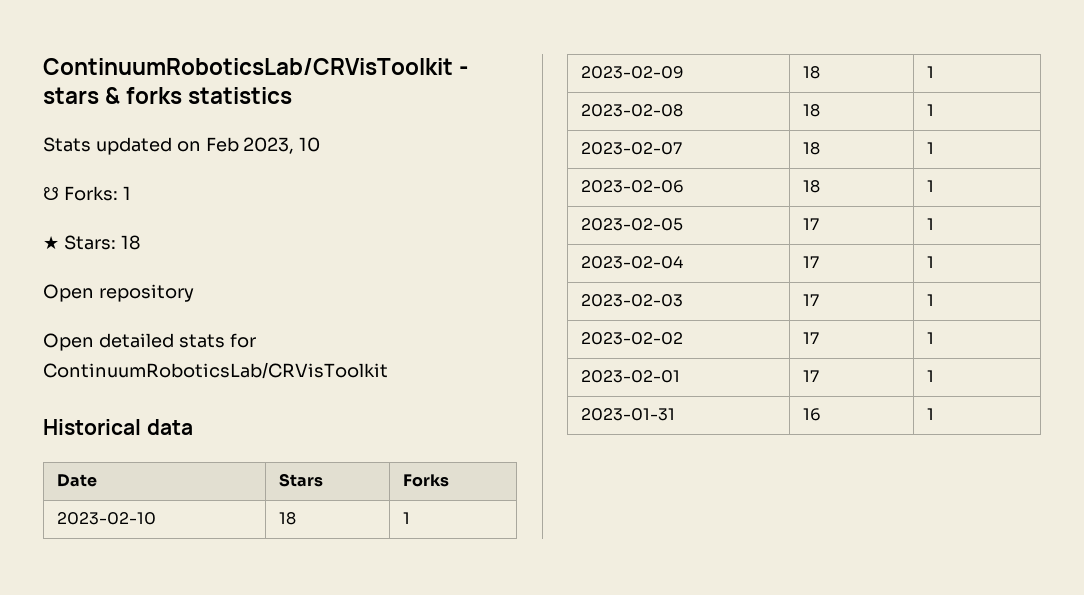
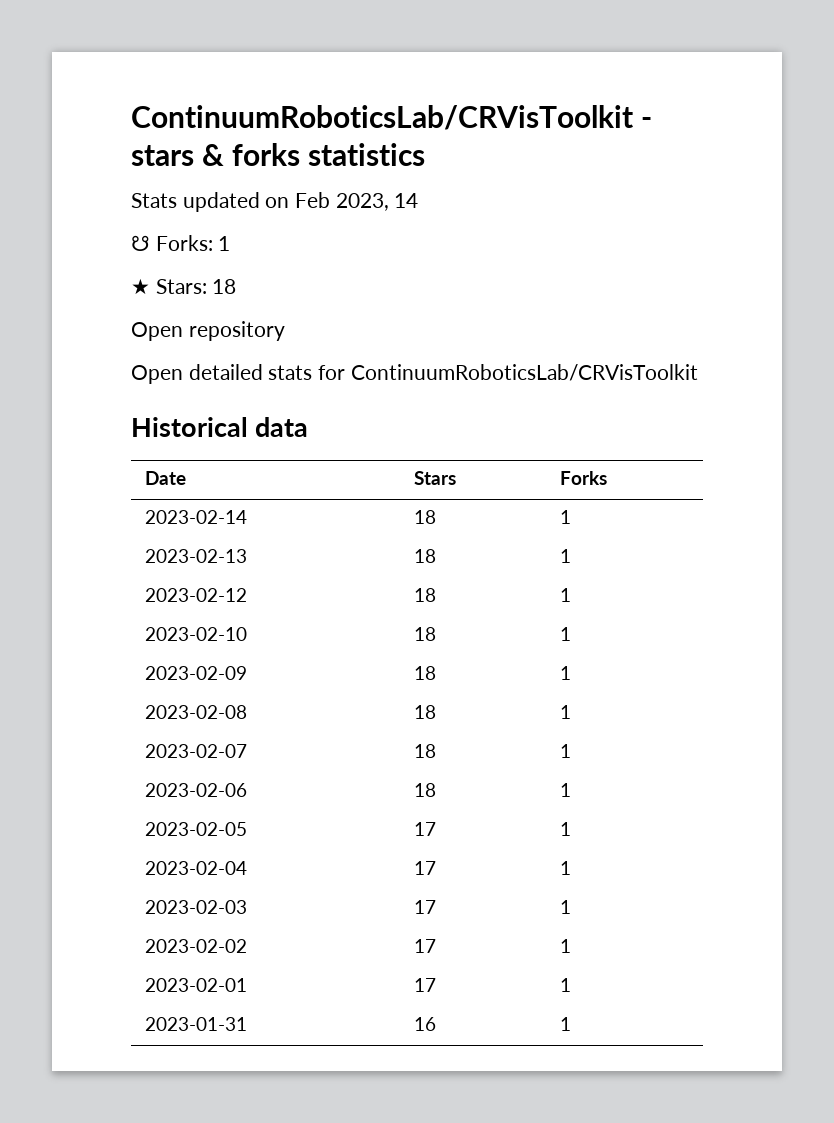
- Stats updated on Feb 2023, 10
+ Stats updated on Feb 2023, 14
+ 2023-02-14 | 18 | 1
+ 2023-02-13 | 18 | 1
+ 2023-02-12 | 18 | 1

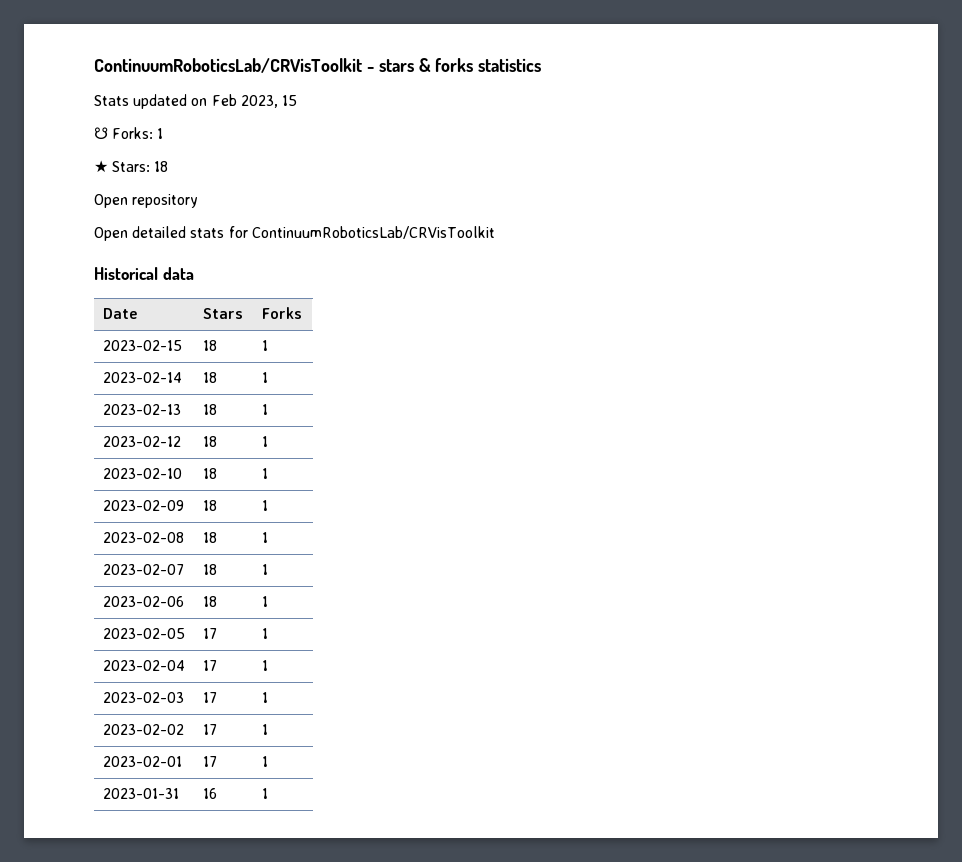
- Stats updated on Feb 2023, 14
+ Stats updated on Feb 2023, 15
+ 2023-02-15 | 18 | 1

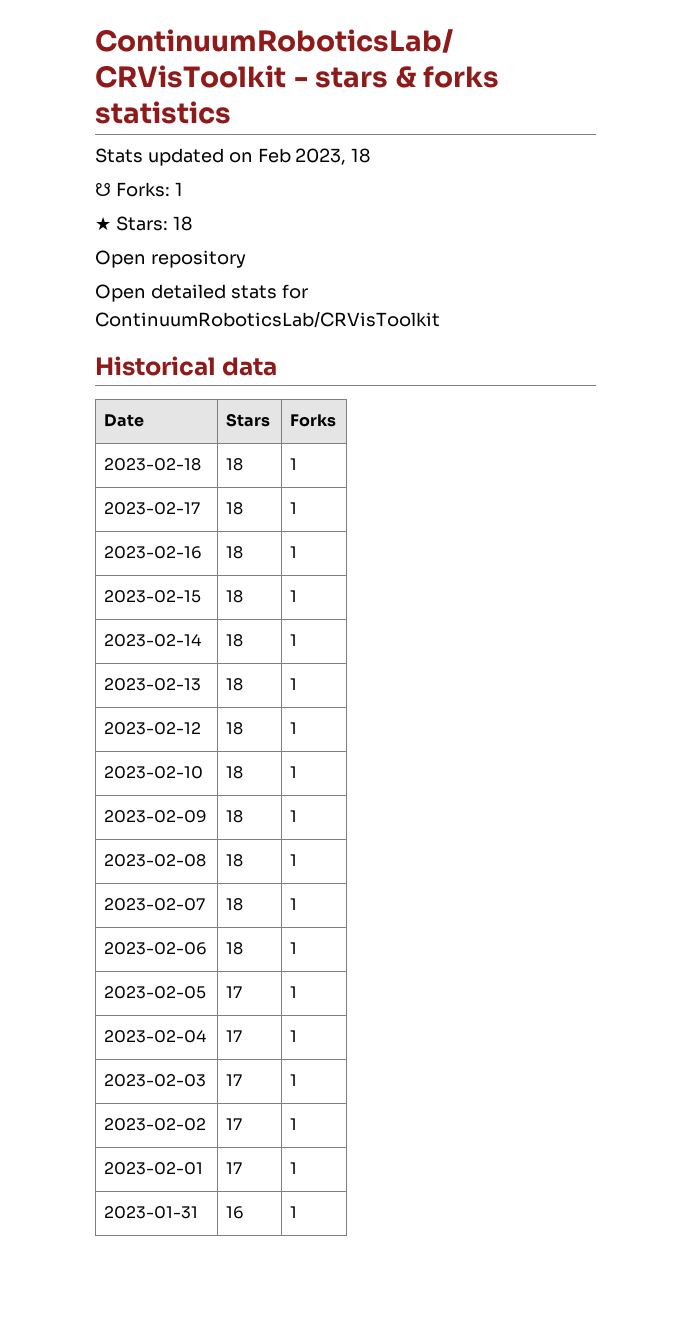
- Stats updated on Feb 2023, 15
+ Stats updated on Feb 2023, 18
+ 2023-02-18 | 18 | 1
+ 2023-02-17 | 18 | 1
+ 2023-02-16 | 18 | 1

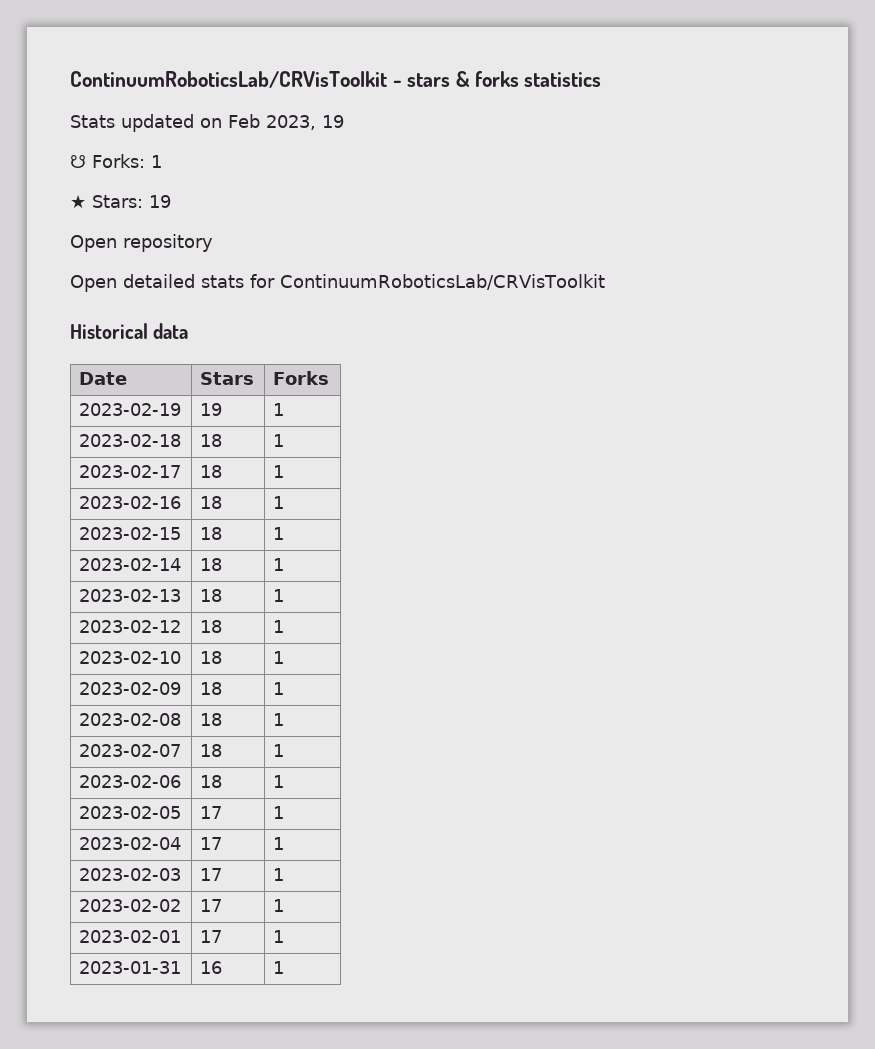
- Stats updated on Feb 2023, 18
+ Stats updated on Feb 2023, 19
- ★ Stars: 18
+ ★ Stars: 19
+ 2023-02-19 | 19 | 1

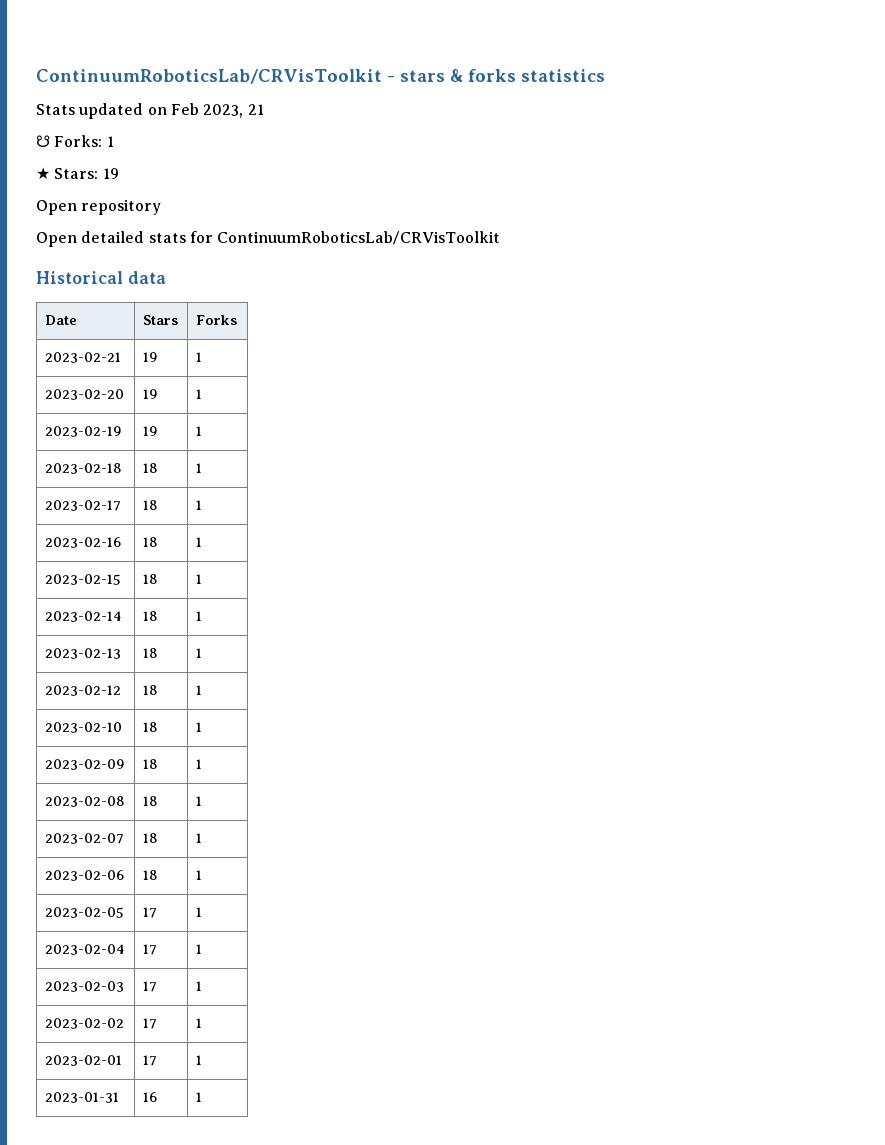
- Stats updated on Feb 2023, 19
+ Stats updated on Feb 2023, 21
+ 2023-02-21 | 19 | 1
+ 2023-02-20 | 19 | 1

